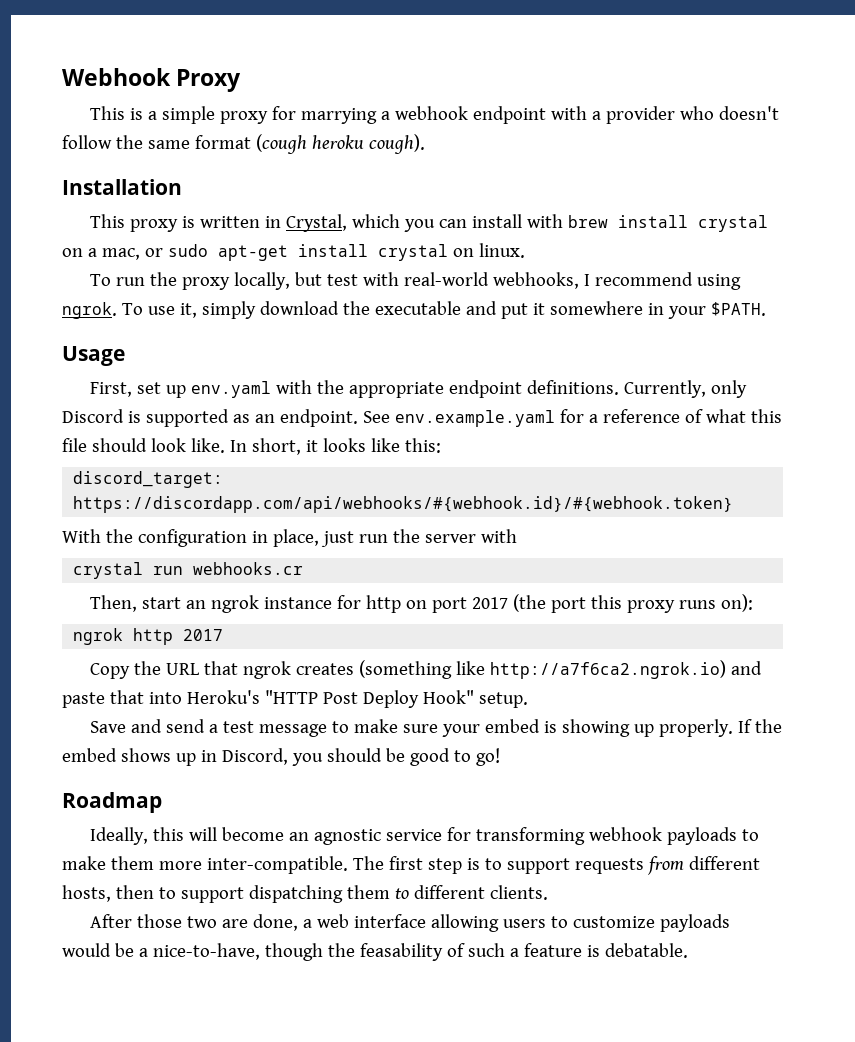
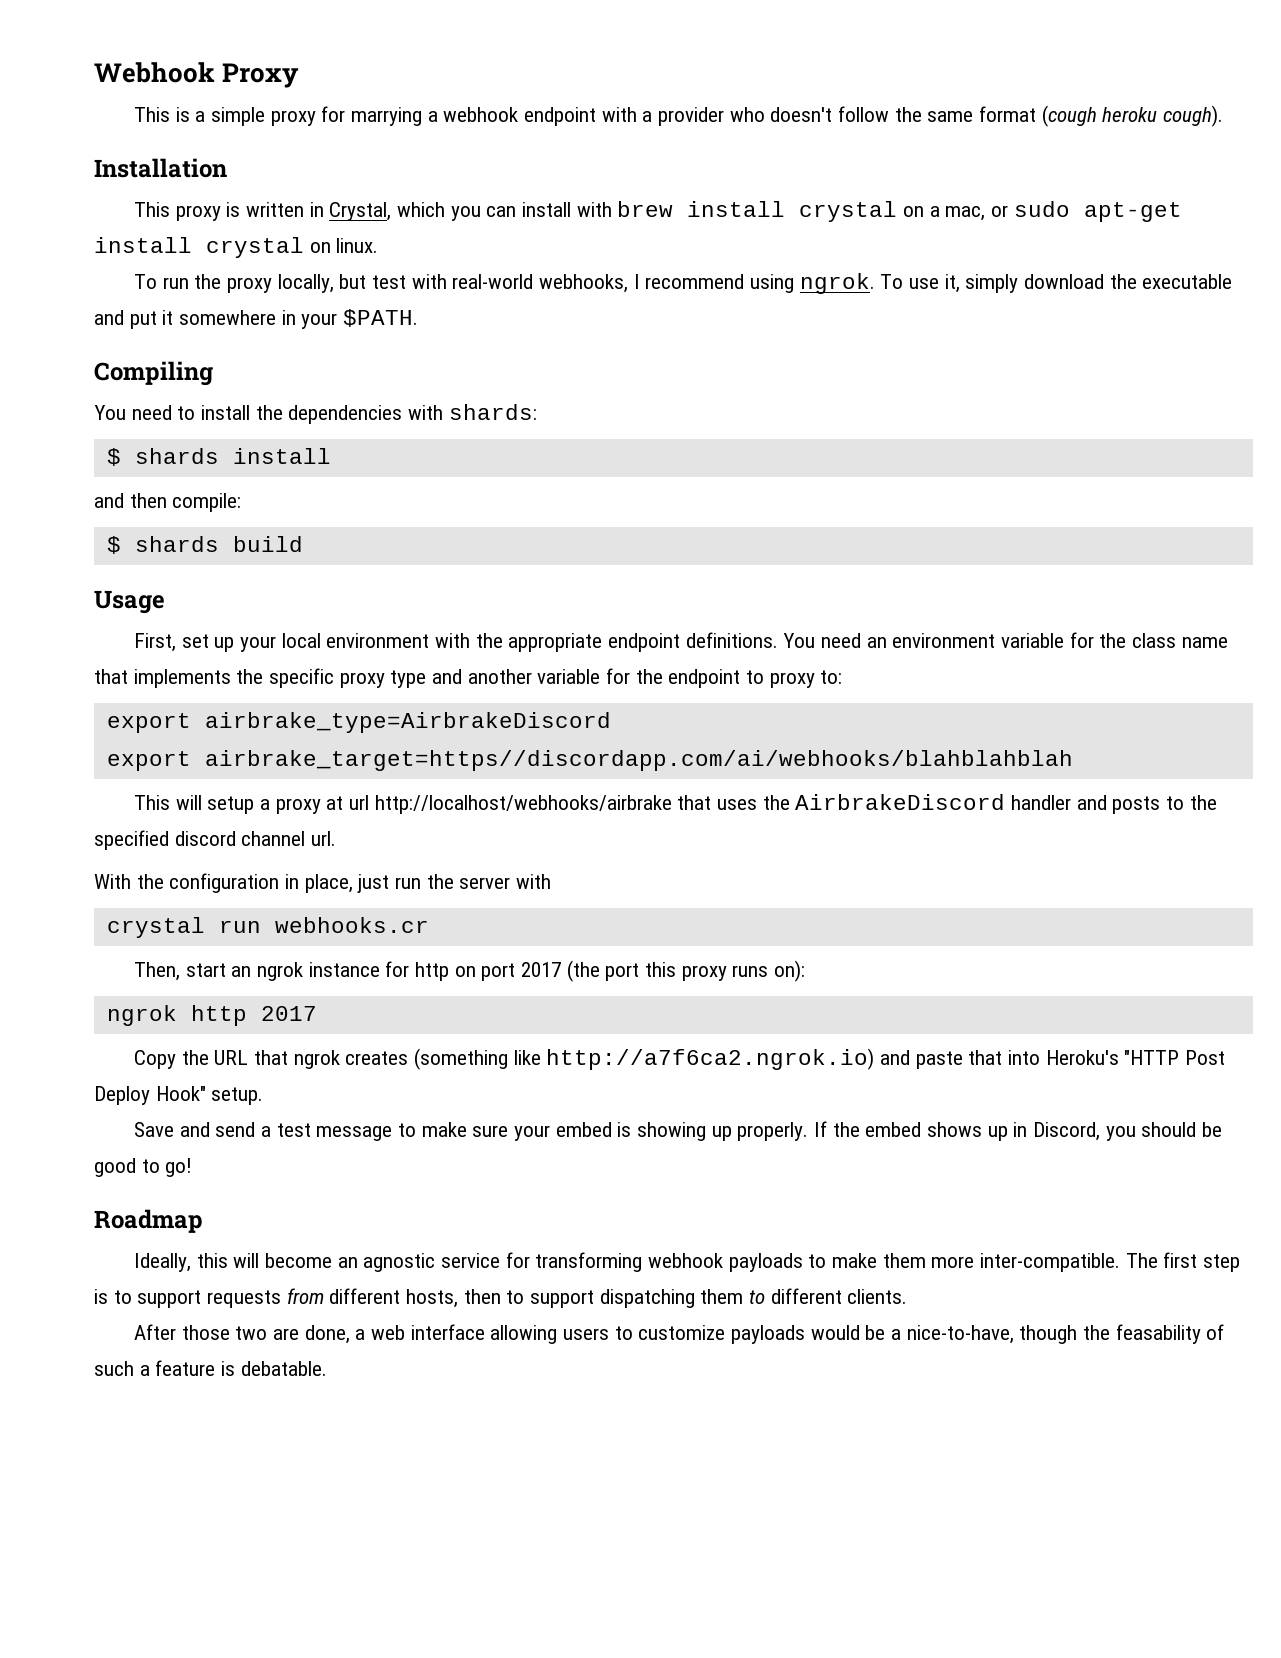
+ Compiling
+ You need to install the dependencies with shards:
+ $ shards install
+ and then compile:
+ $ shards build
- First, set up env.yaml with the appropriate endpoint definitions.
+ First, set up your local environment with the appropriate endpoint definitions.
- Currently, only Discord is supported as an endpoint. See env.example.yaml for a reference of what this file should look like. In short, it looks like this:
- discord_target: https://discordapp.com/api/webhooks/#{webhook.id}/#{webhook.token}
+ You need an environment variable for the class name that implements the specific proxy type and another variable for the endpoint to proxy to:
+ export airbrake_type=AirbrakeDiscord
+ export airbrake_target=https//discordapp.com/ai/webhooks/blahblahblah
+ This will setup a proxy at url http://localhost/webhooks/airbrake that uses the AirbrakeDiscord handler and posts to the specified discord channel url.

